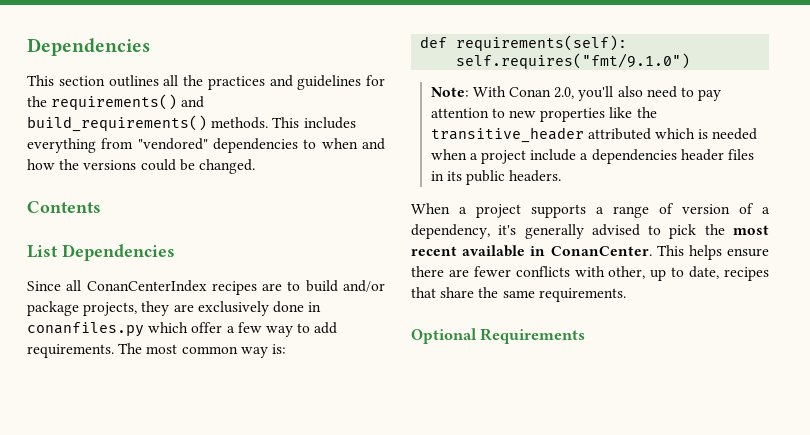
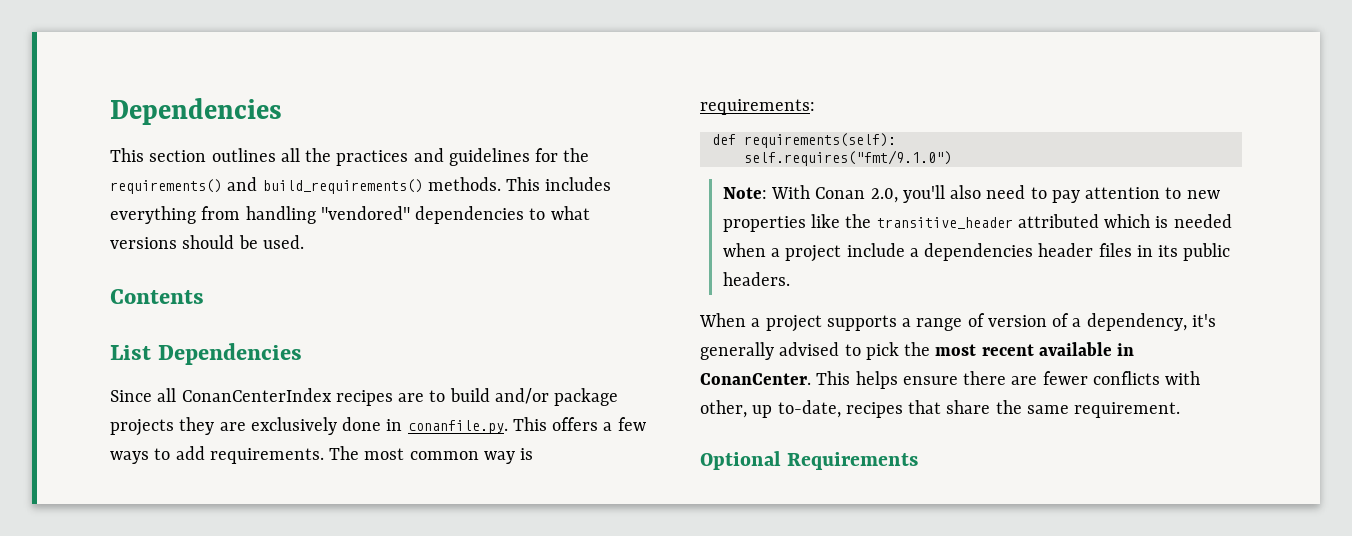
- This includes everything from "vendored" dependencies to when and how the versions could be changed.
+ This includes everything from handling "vendored" dependencies to what versions should be used.
- Since all ConanCenterIndex recipes are to build and/or package projects, they are exclusively done in conanfiles.py which offer a few way to add requirements.
+ Since all ConanCenterIndex recipes are to build and/or package projects they are exclusively done in conanfile.py. This offers a few ways to add requirements.
- The most common way is:
+ The most common way is requirements:
- This helps ensure there are fewer conflicts with other, up to date, recipes that share the same requirements.
+ This helps ensure there are fewer conflicts with other, up to-date, recipes that share the same requirement.

